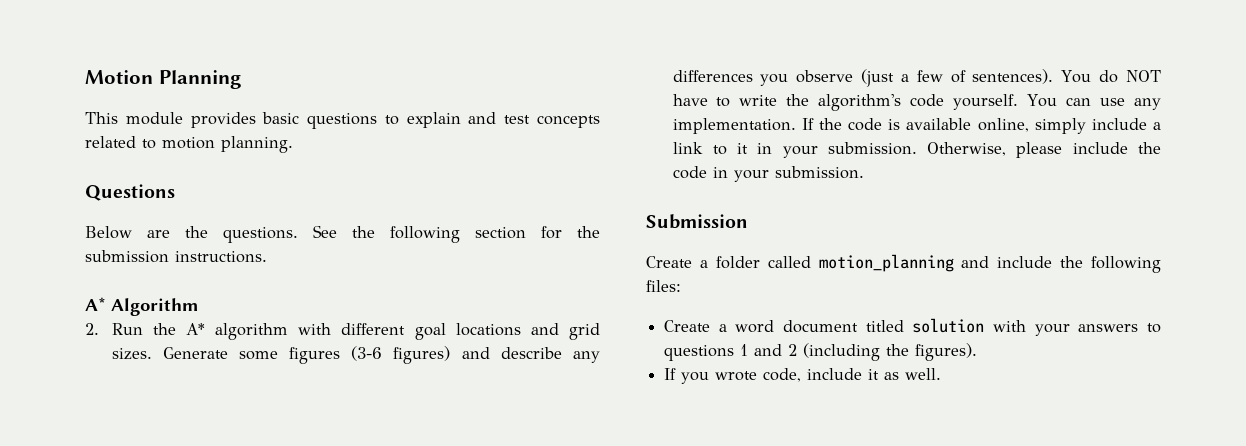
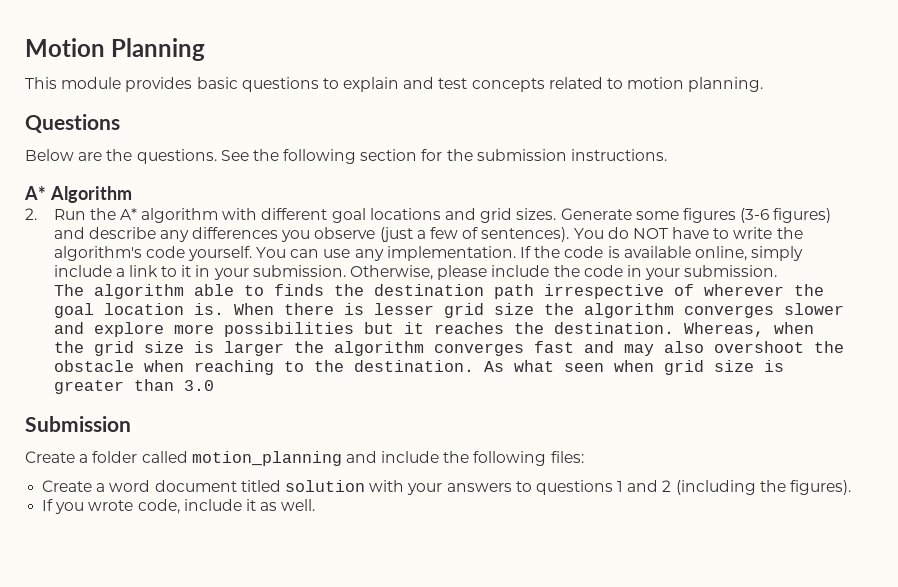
+ The algorithm able to finds the destination path irrespective of wherever the goal location is. When there is lesser grid size the algorithm converges slower and explore more possibilities but it reaches the destination. Whereas, when the grid size is larger the algorithm converges fast and may also overshoot the obstacle when reaching to the destination. As what seen when grid size is greater than 3.0

